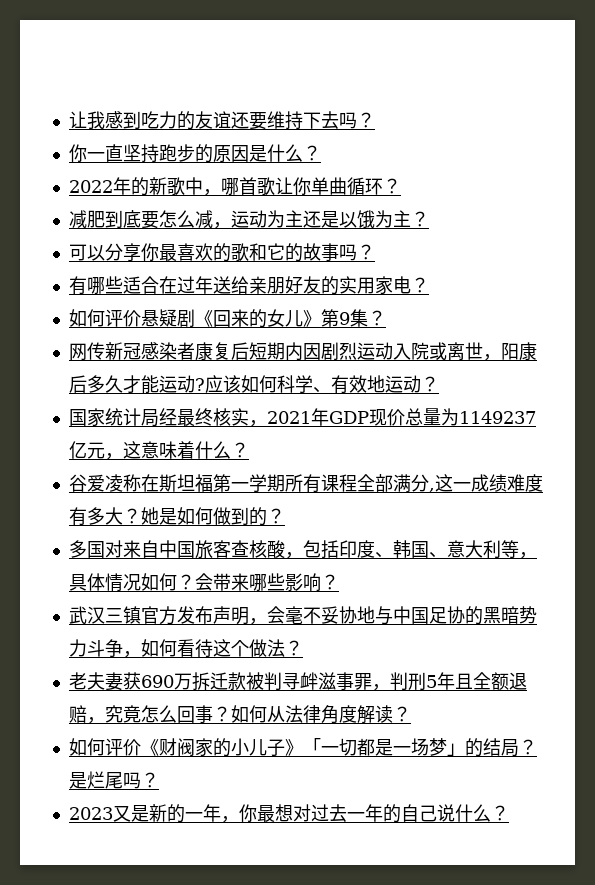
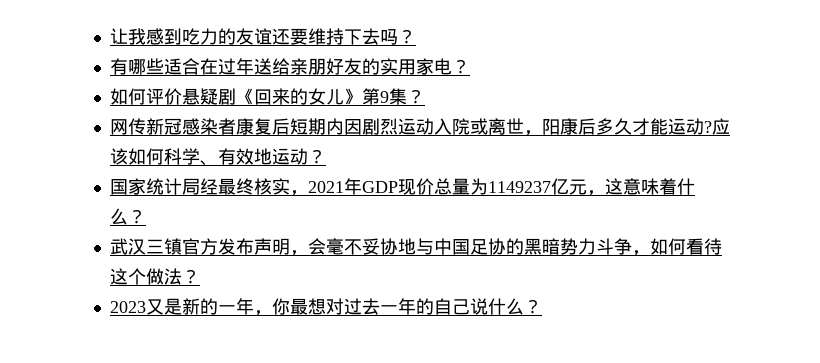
- 你一直坚持跑步的原因是什么？
- 2022年的新歌中，哪首歌让你单曲循环？
- 减肥到底要怎么减，运动为主还是以饿为主？
- 可以分享你最喜欢的歌和它的故事吗？
- 谷爱凌称在斯坦福第一学期所有课程全部满分,这一成绩难度有多大？她是如何做到的？
- 多国对来自中国旅客查核酸，包括印度、韩国、意大利等，具体情况如何？会带来哪些影响？
- 老夫妻获690万拆迁款被判寻衅滋事罪，判刑5年且全额退赔，究竟怎么回事？如何从法律角度解读？
- 如何评价《财阀家的小儿子》「一切都是一场梦」的结局？是烂尾吗？

